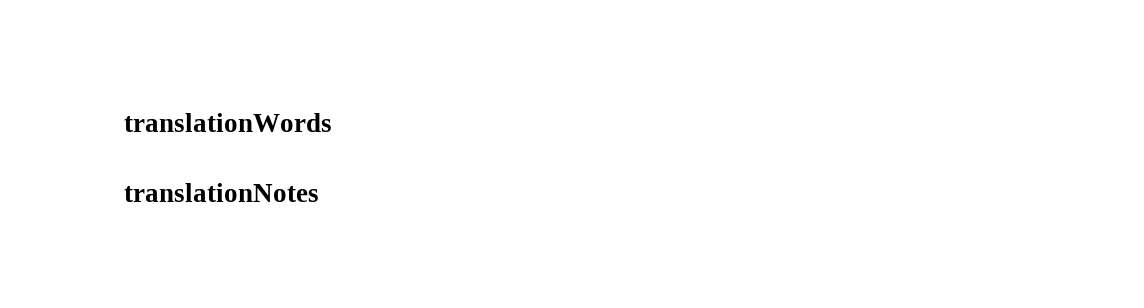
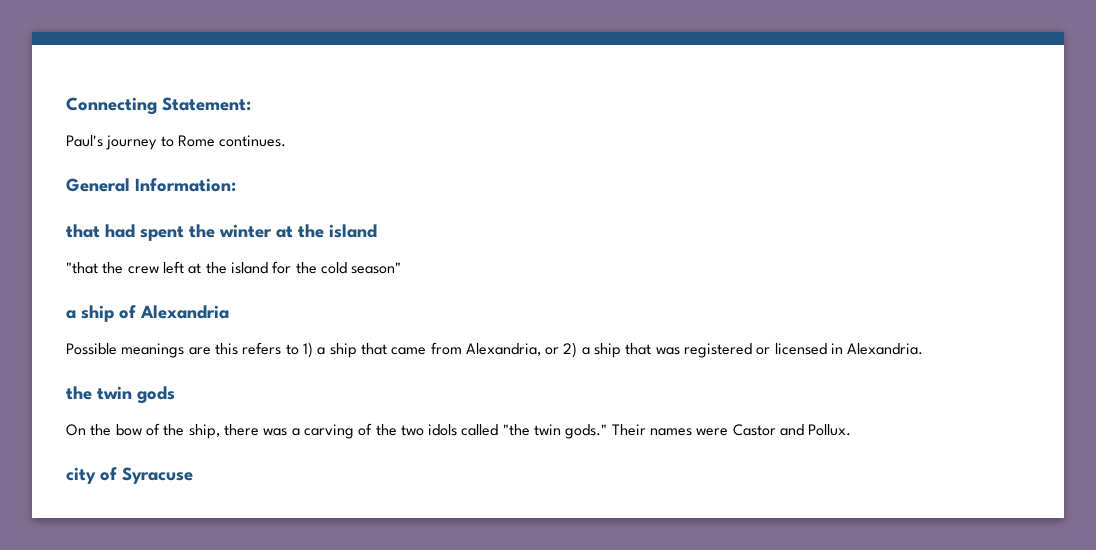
- translationWords
- translationNotes
+ Connecting Statement:
+ Paul's journey to Rome continues.
+ General Information:
+ that had spent the winter at the island
+ "that the crew left at the island for the cold season"
+ a ship of Alexandria
+ Possible meanings are this refers to 1) a ship that came from Alexandria, or 2) a ship that was registered or licensed in Alexandria.
+ the twin gods
+ On the bow of the ship, there was a carving of the two idols called "the twin gods." Their names were Castor and Pollux.
+ city of Syracuse

